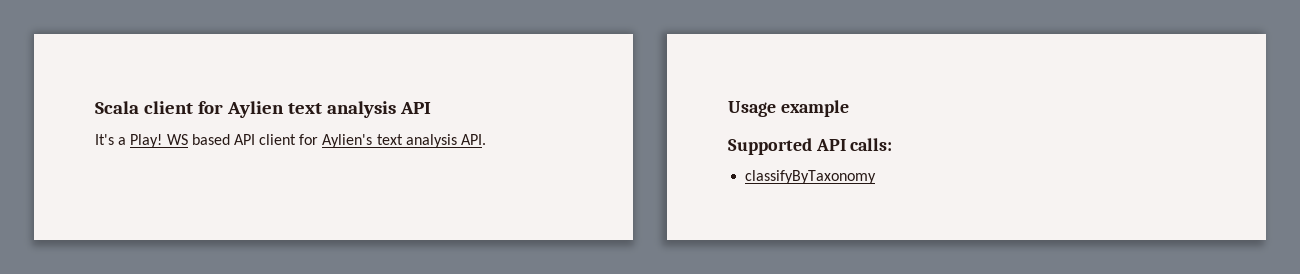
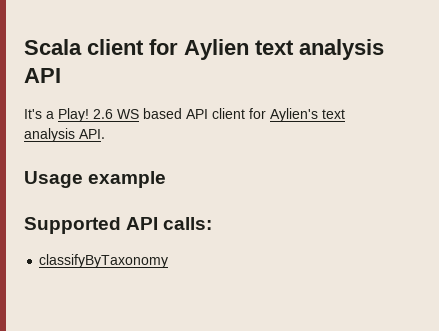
- WS based API client for Aylien's text analysis API.
+ 2.6 WS based API client for Aylien's text analysis API.

